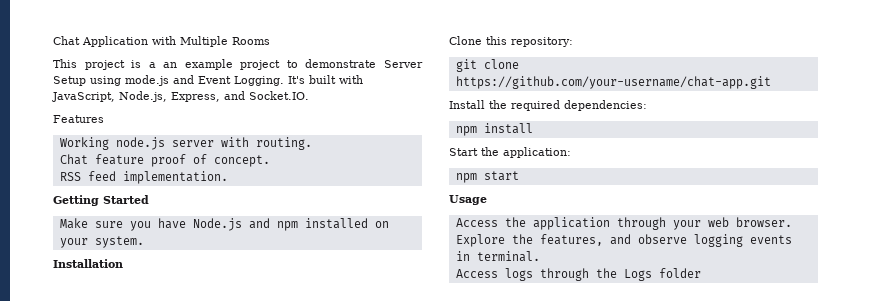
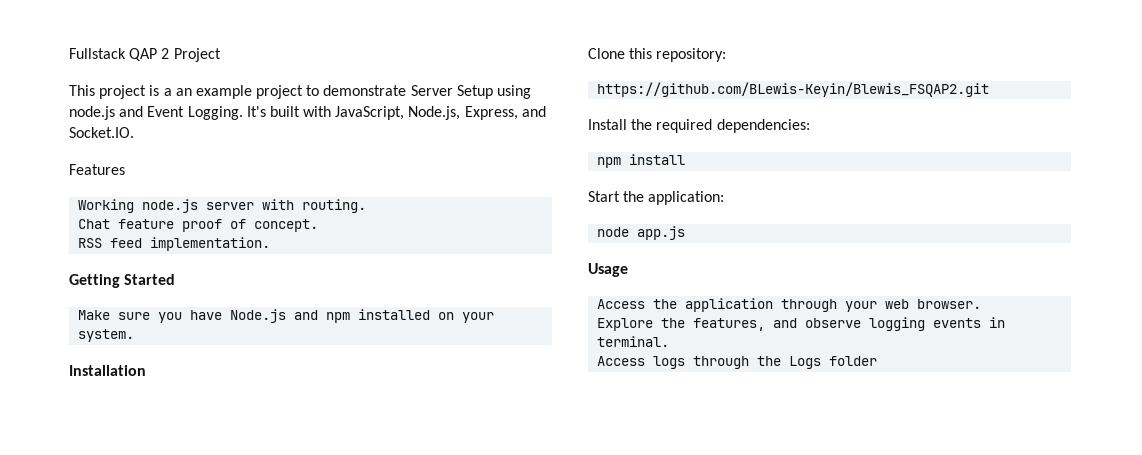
- Chat Application with Multiple Rooms
+ Fullstack QAP 2 Project
- This project is a an example project to demonstrate Server Setup using mode.js and Event Logging.
+ This project is a an example project to demonstrate Server Setup using node.js and Event Logging.
- git clone https://github.com/your-username/chat-app.git
+ https://github.com/BLewis-Keyin/Blewis_FSQAP2.git
- npm start
+ node app.js

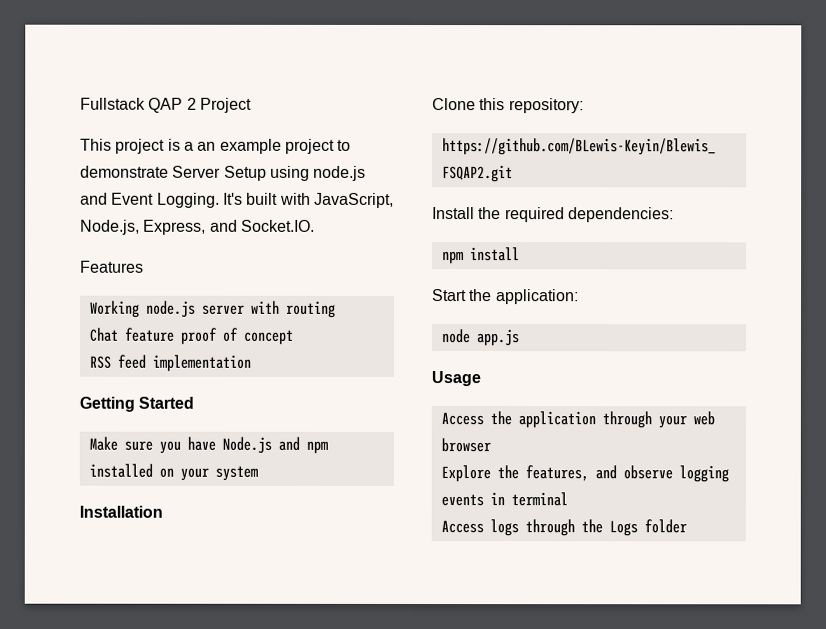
- Working node.js server with routing.
+ Working node.js server with routing
- Chat feature proof of concept.
+ Chat feature proof of concept
- RSS feed implementation.
+ RSS feed implementation
- Make sure you have Node.js and npm installed on your system.
+ Make sure you have Node.js and npm installed on your system
- Access the application through your web browser.
+ Access the application through your web browser
- Explore the features, and observe logging events in terminal.
+ Explore the features, and observe logging events in terminal

